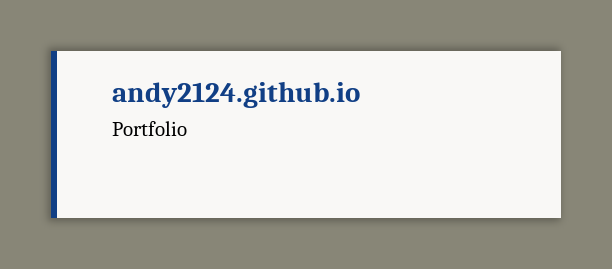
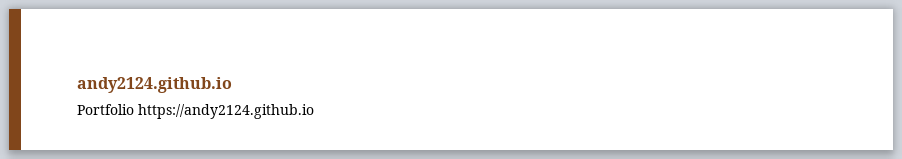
- Portfolio
+ Portfolio https://andy2124.github.io

